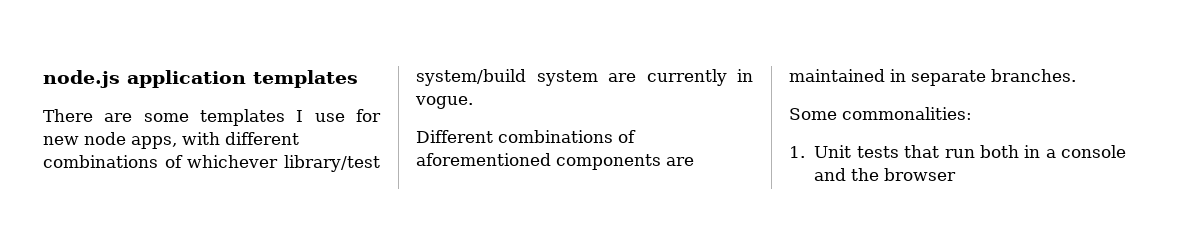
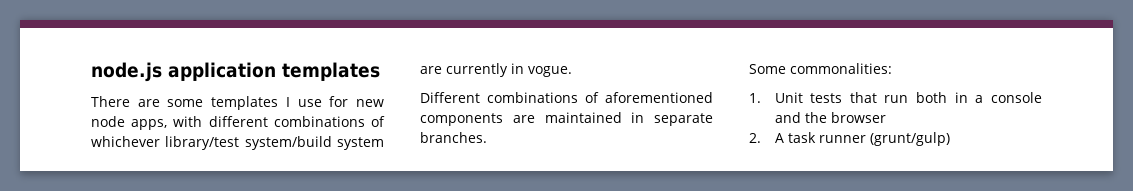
+ 2. A task runner (grunt/gulp)

